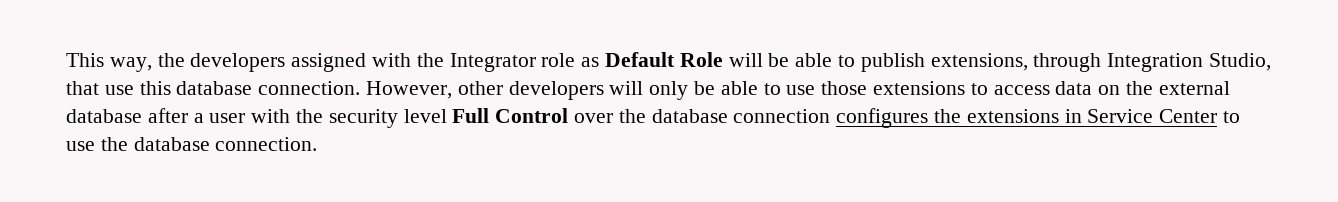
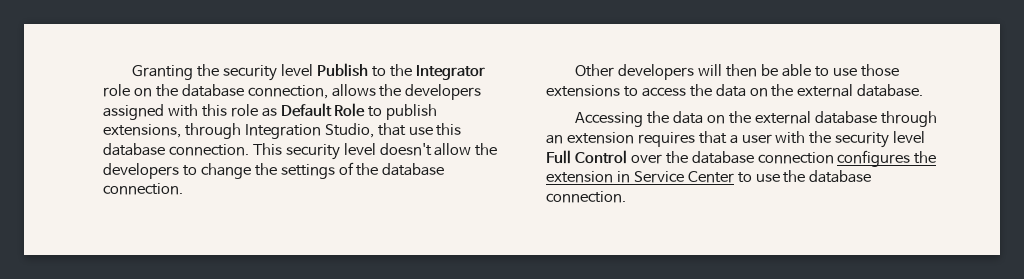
- This way, the developers assigned with the Integrator role as Default Role will be able to publish extensions, through Integration Studio, that use this database connection.
+ Granting the security level Publish to the Integrator role on the database connection, allows the developers assigned with this role as Default Role to publish extensions, through Integration Studio, that use this database connection.
- However, other developers will only be able to use those extensions to access data on the external database after a user with the security level Full Control over the database connection configures the extensions in Service Center to use the database connection.
+ This security level doesn't allow the developers to change the settings of the database connection.
+ Other developers will then be able to use those extensions to access the data on the external database.
+ Accessing the data on the external database through an extension requires that a user with the security level Full Control over the database connection configures the extension in Service Center to use the database connection.

